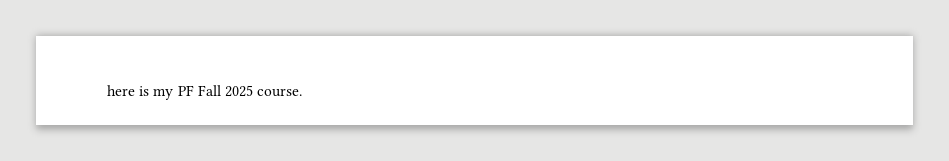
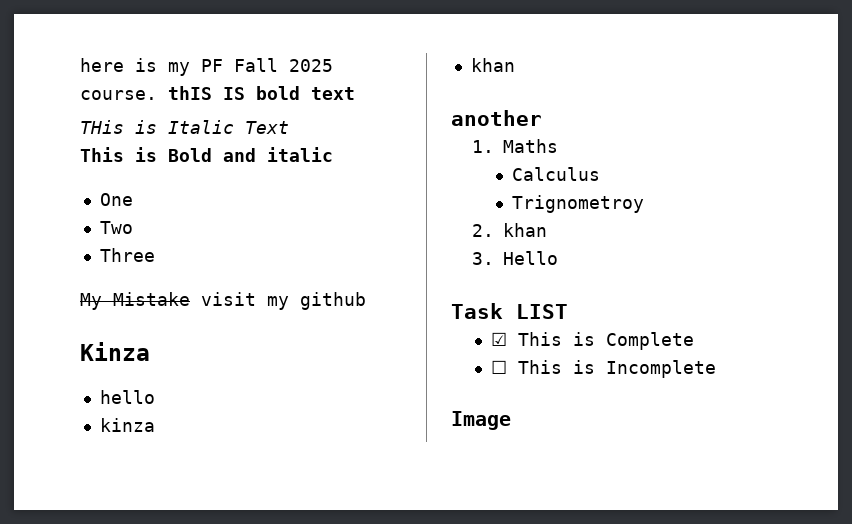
- here is my PF Fall 2025 course.
+ here is my PF Fall 2025 course. thIS IS bold text
+ THis is Italic Text
+ This is Bold and italic
+ One
+ Two
+ Three
+ My Mistake visit my github
+ Kinza
+ hello
+ kinza
+ khan
+ another
+ 1. Maths
+ Calculus
+ Trignometroy
+ 2. khan
+ 3. Hello
+ Task LIST
+ ☑ This is Complete
+ ☐ This is Incomplete
+ Image

